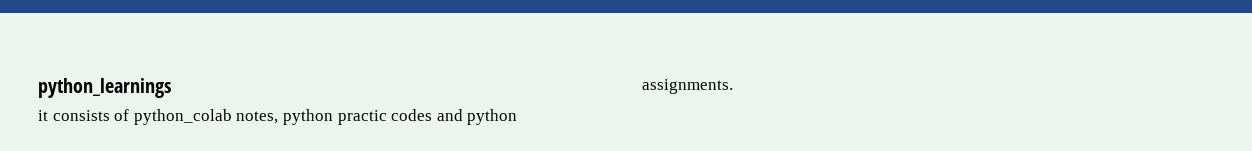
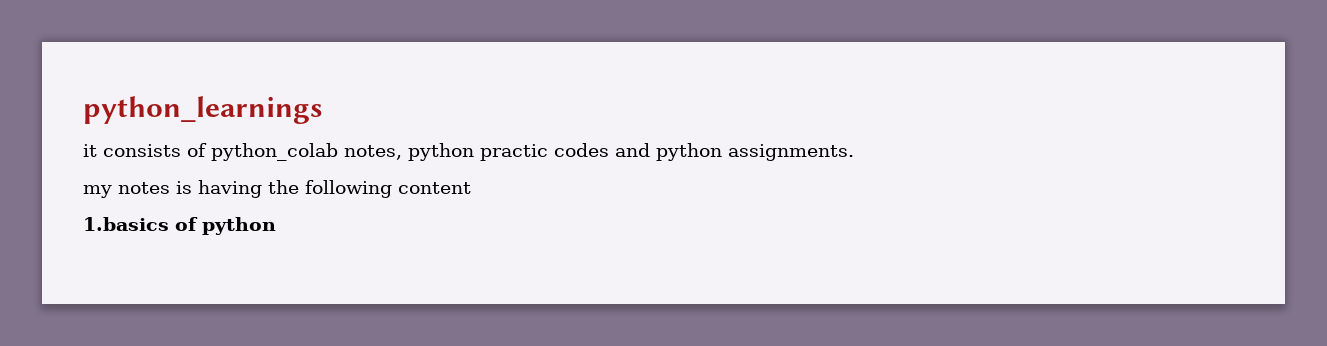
+ my notes is having the following content
+ 1.basics of python

